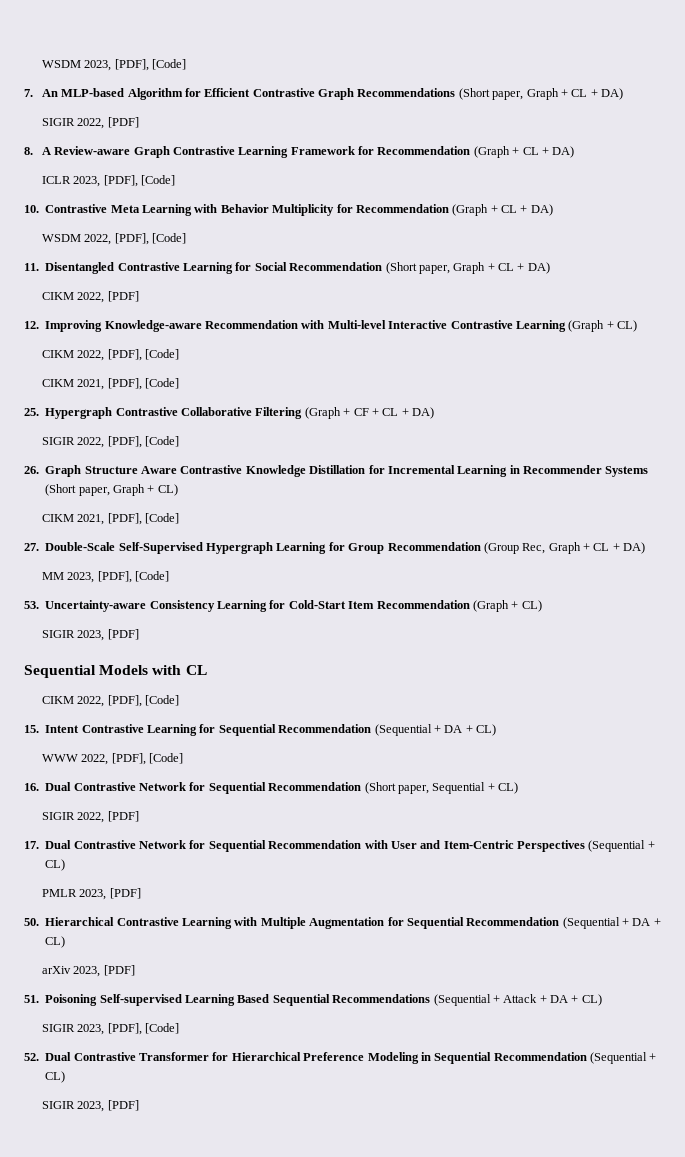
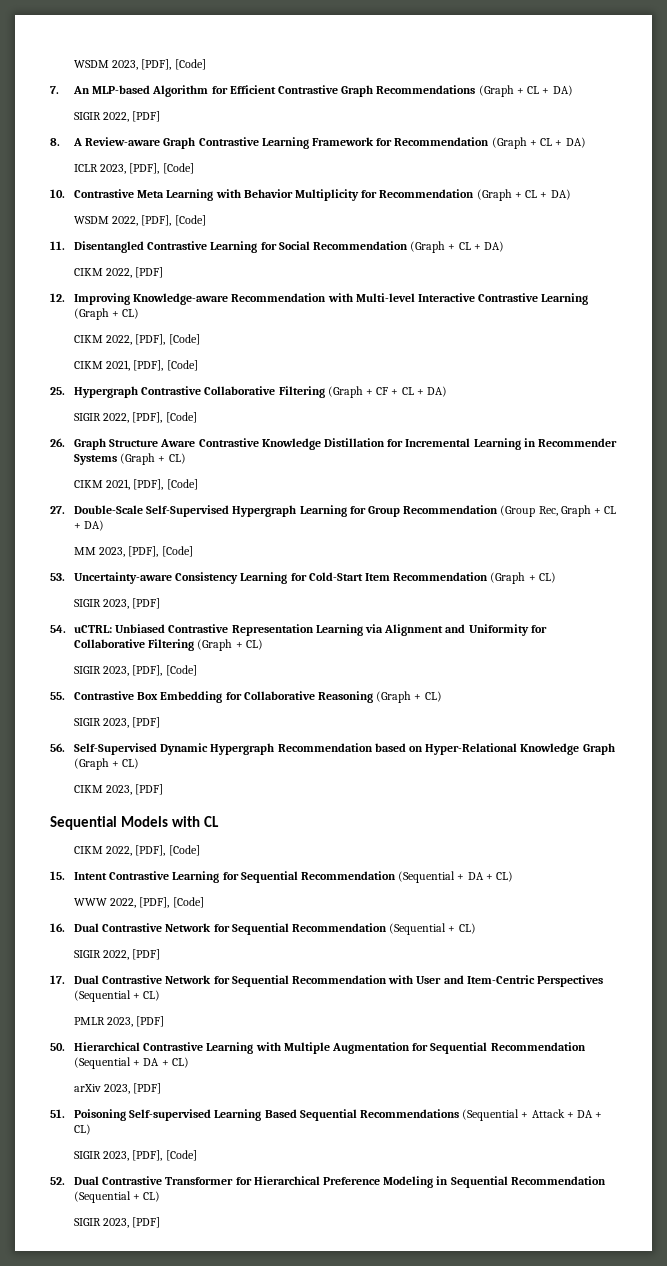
- 7. An MLP-based Algorithm for Efficient Contrastive Graph Recommendations (Short paper, Graph + CL + DA)
+ 7. An MLP-based Algorithm for Efficient Contrastive Graph Recommendations (Graph + CL + DA)
- 11. Disentangled Contrastive Learning for Social Recommendation (Short paper, Graph + CL + DA)
+ 11. Disentangled Contrastive Learning for Social Recommendation (Graph + CL + DA)
- 26. Graph Structure Aware Contrastive Knowledge Distillation for Incremental Learning in Recommender Systems (Short paper, Graph + CL)
+ 26. Graph Structure Aware Contrastive Knowledge Distillation for Incremental Learning in Recommender Systems (Graph + CL)
+ 54. uCTRL: Unbiased Contrastive Representation Learning via Alignment and Uniformity for Collaborative Filtering (Graph + CL)
+ SIGIR 2023, [PDF], [Code]
+ 55. Contrastive Box Embedding for Collaborative Reasoning (Graph + CL)
+ SIGIR 2023, [PDF]
+ 56. Self-Supervised Dynamic Hypergraph Recommendation based on Hyper-Relational Knowledge Graph (Graph + CL)
+ CIKM 2023, [PDF]
- 16. Dual Contrastive Network for Sequential Recommendation (Short paper, Sequential + CL)
+ 16. Dual Contrastive Network for Sequential Recommendation (Sequential + CL)

